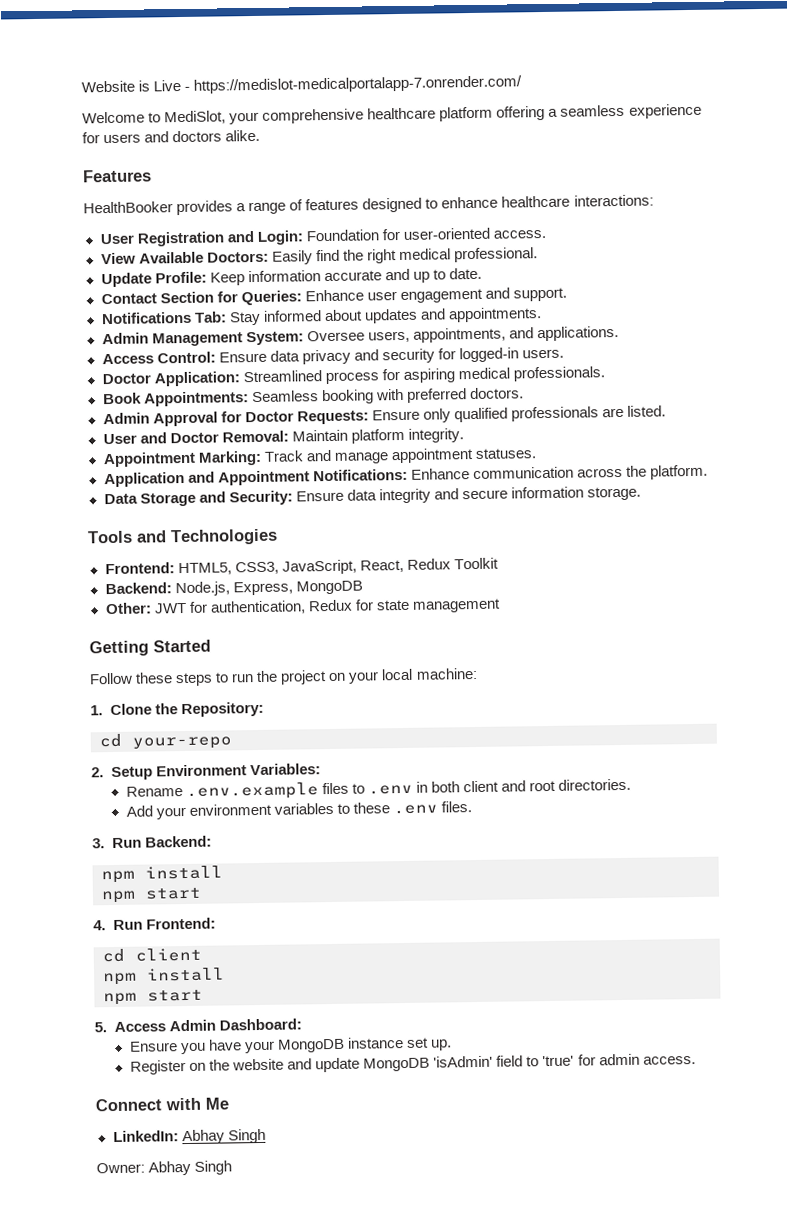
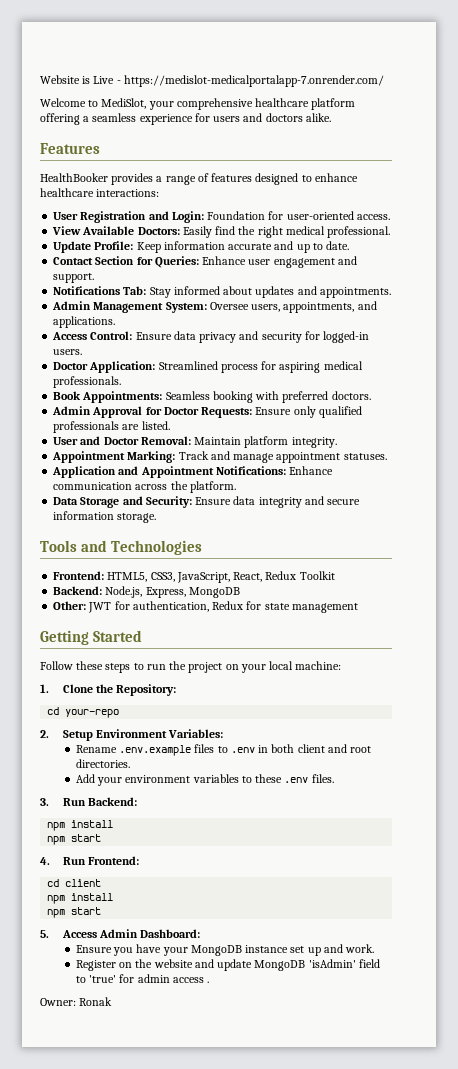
- Ensure you have your MongoDB instance set up.
+ Ensure you have your MongoDB instance set up and work.
- Register on the website and update MongoDB 'isAdmin' field to 'true' for admin access.
- Connect with Me
- LinkedIn: Abhay Singh
+ Register on the website and update MongoDB 'isAdmin' field to 'true' for admin access .
- Owner: Abhay Singh
+ Owner: Ronak

